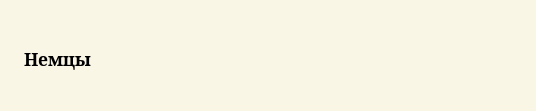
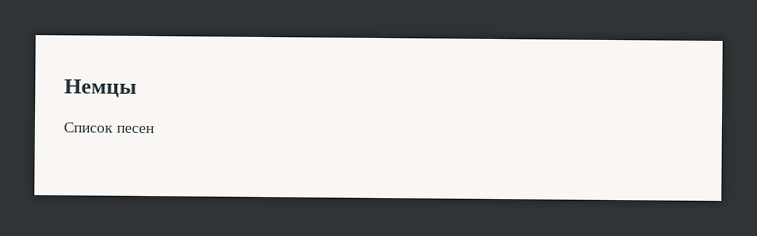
+ Список песен

